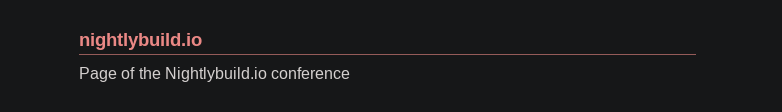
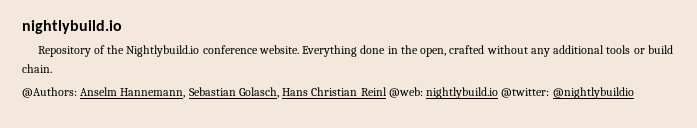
- Page of the Nightlybuild.io conference
+ Repository of the Nightlybuild.io conference website. Everything done in the open, crafted without any additional tools or build chain.
+ @Authors: Anselm Hannemann, Sebastian Golasch, Hans Christian Reinl @web: nightlybuild.io @twitter: @nightlybuildio

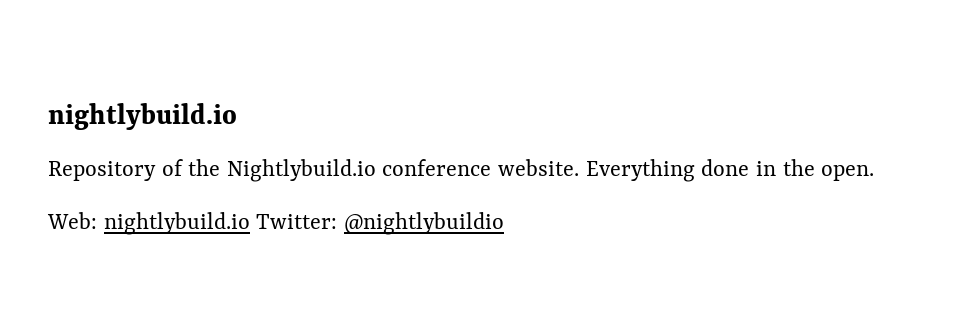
- Everything done in the open, crafted without any additional tools or build chain.
- @Authors: Anselm Hannemann, Sebastian Golasch, Hans Christian Reinl @web: nightlybuild.io @twitter: @nightlybuildio
+ Everything done in the open.
+ Web: nightlybuild.io Twitter: @nightlybuildio

